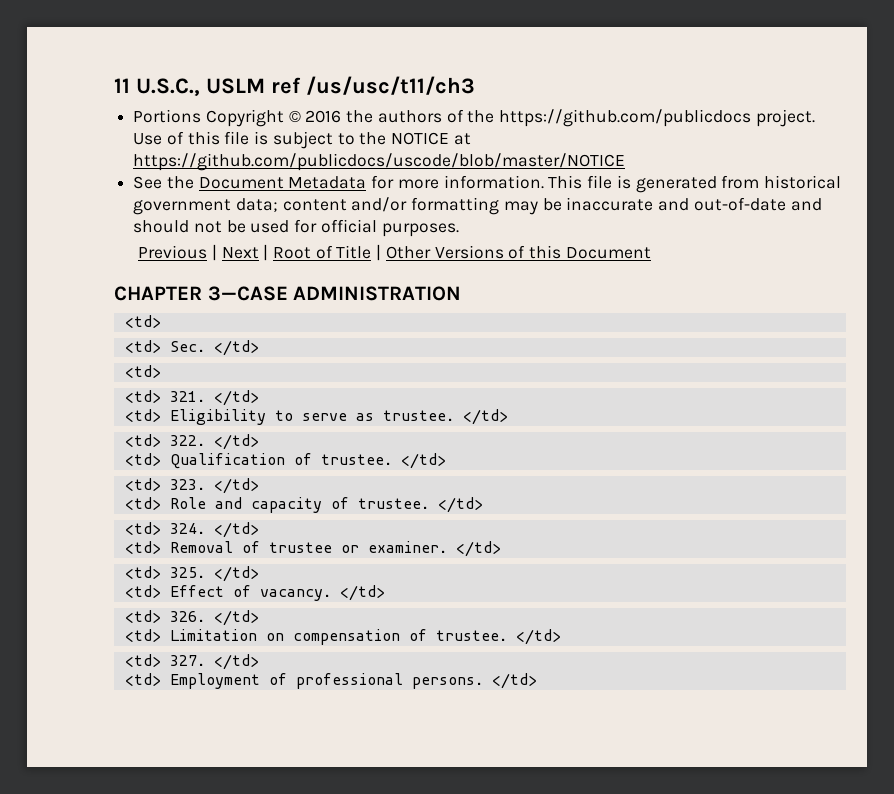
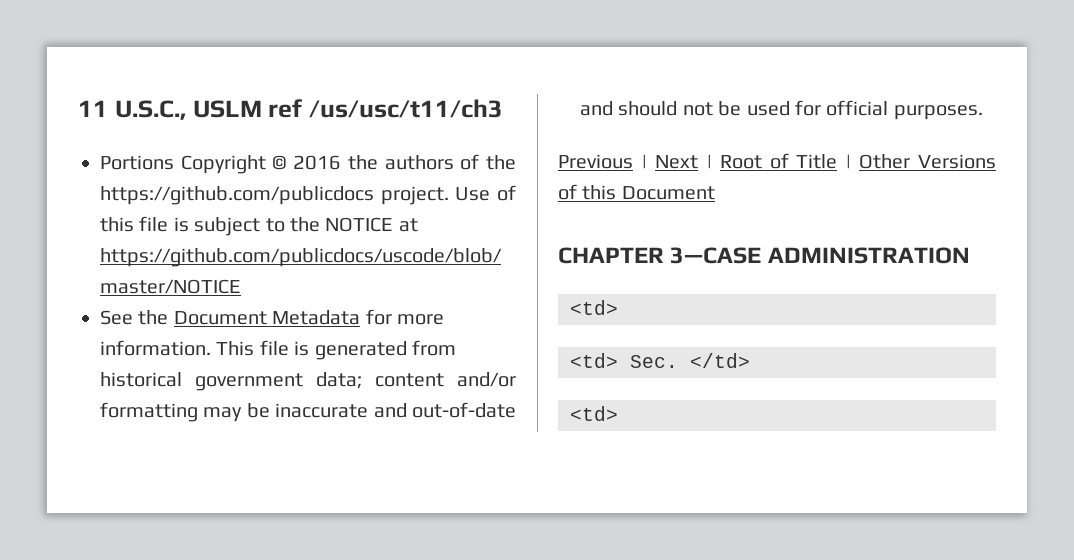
- <td> 321. </td>
- <td> Eligibility to serve as trustee. </td>
- <td> 322. </td>
- <td> Qualification of trustee. </td>
- <td> 323. </td>
- <td> Role and capacity of trustee. </td>
- <td> 324. </td>
- <td> Removal of trustee or examiner. </td>
- <td> 325. </td>
- <td> Effect of vacancy. </td>
- <td> 326. </td>
- <td> Limitation on compensation of trustee. </td>
- <td> 327. </td>
- <td> Employment of professional persons. </td>

